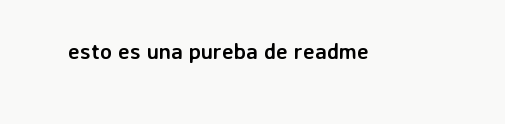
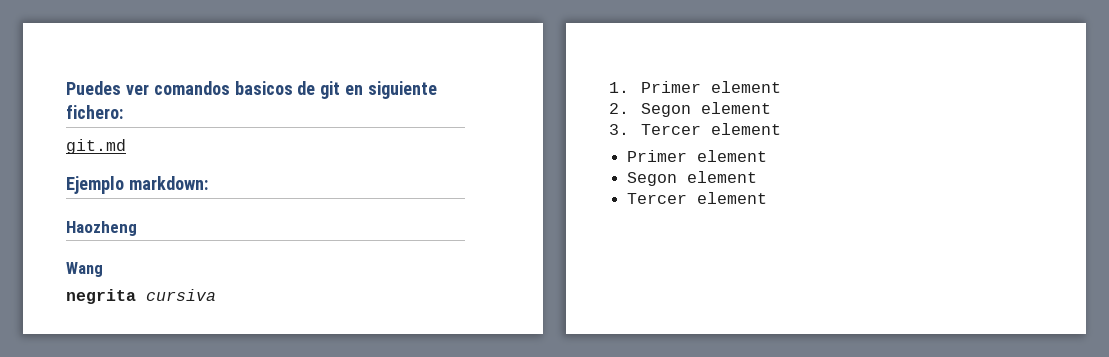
- esto es una pureba de readme
+ Puedes ver comandos basicos de git en siguiente fichero:
+ git.md
+ Ejemplo markdown:
+ Haozheng
+ Wang
+ negrita cursiva
+ 1. Primer element
+ 2. Segon element
+ 3. Tercer element
+ Primer element
+ Segon element
+ Tercer element

